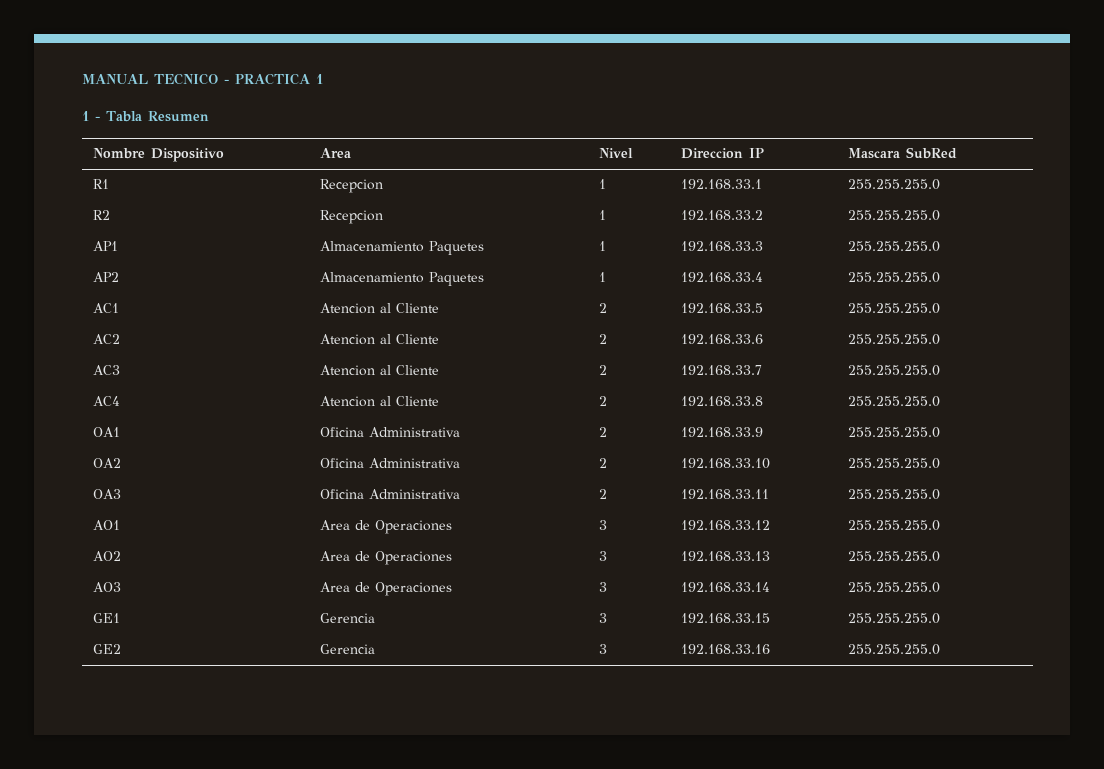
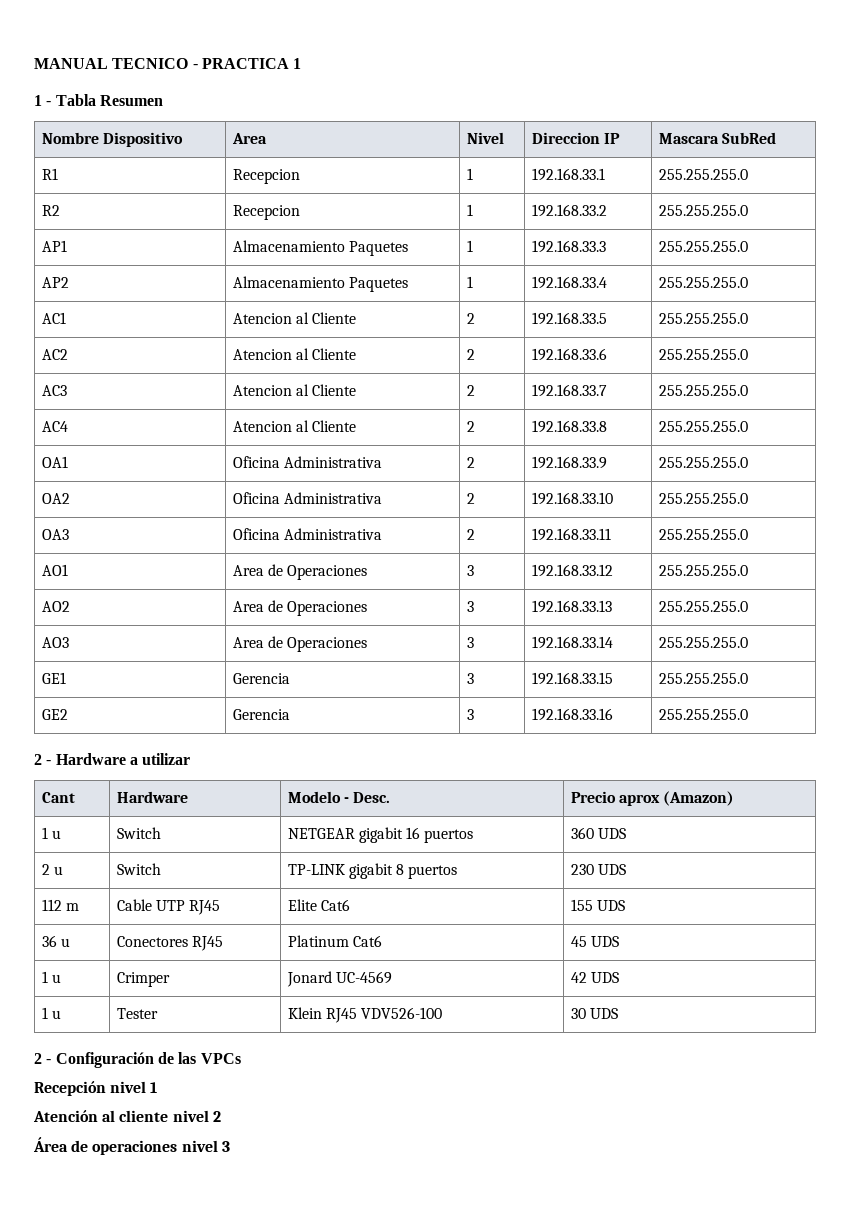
+ 2 - Hardware a utilizar
+ Cant | Hardware | Modelo - Desc. | Precio aprox (Amazon)
+ 1 u | Switch | NETGEAR gigabit 16 puertos | 360 UDS
+ 2 u | Switch | TP-LINK gigabit 8 puertos | 230 UDS
+ 112 m | Cable UTP RJ45 | Elite Cat6 | 155 UDS
+ 36 u | Conectores RJ45 | Platinum Cat6 | 45 UDS
+ 1 u | Crimper | Jonard UC-4569 | 42 UDS
+ 1 u | Tester | Klein RJ45 VDV526-100 | 30 UDS
+ 2 - Configuración de las VPCs
+ Recepción nivel 1
+ Atención al cliente nivel 2
+ Área de operaciones nivel 3

